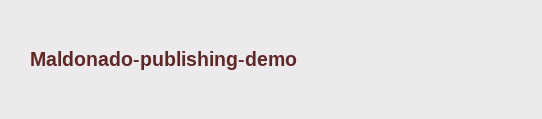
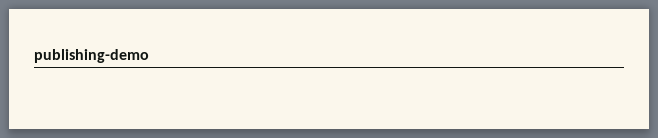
- Maldonado-publishing-demo
+ publishing-demo

